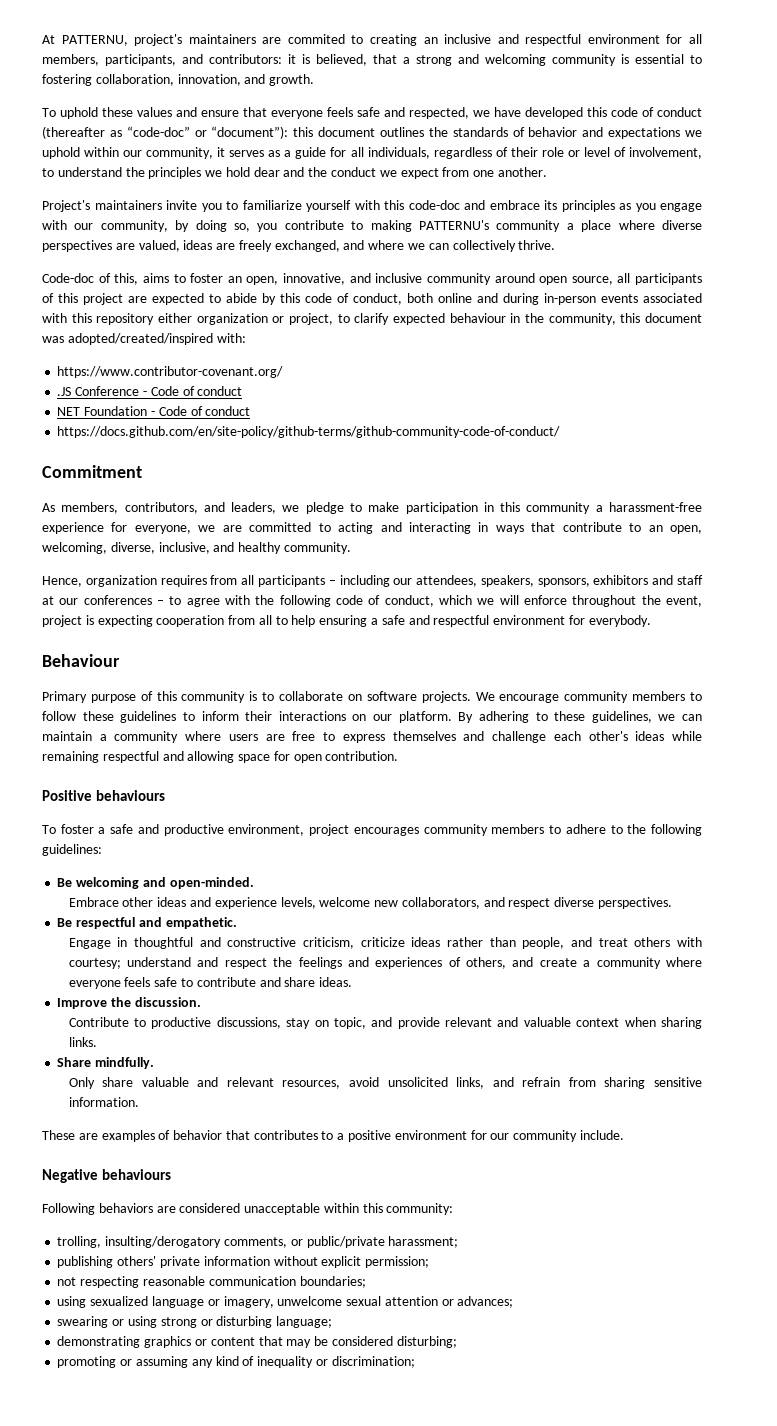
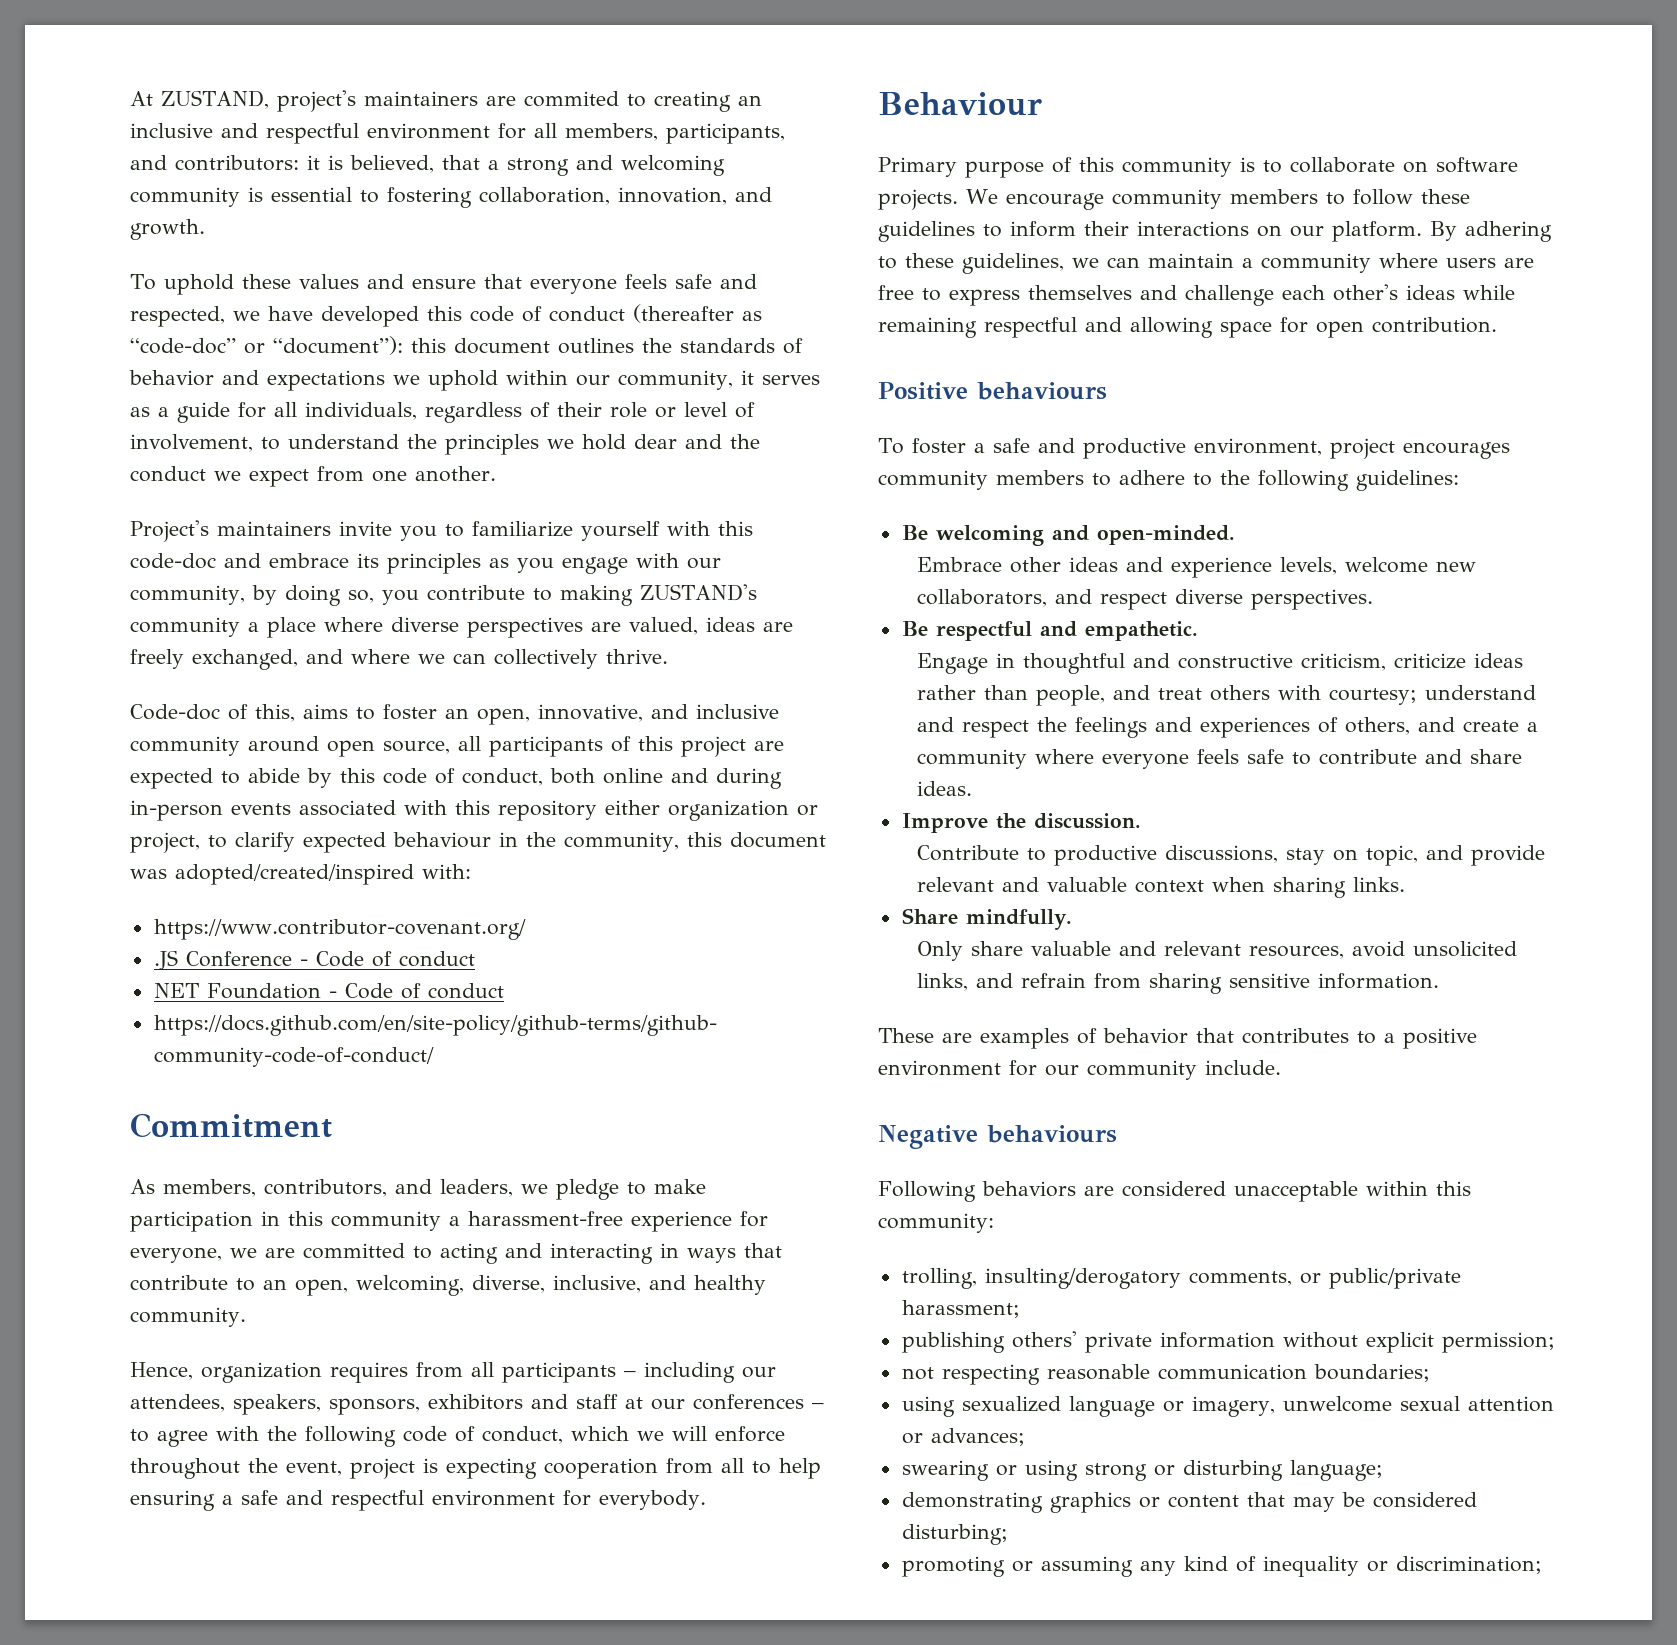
- At PATTERNU, project's maintainers are commited to creating an inclusive and respectful environment for all members, participants, and contributors: it is believed, that a strong and welcoming community is essential to fostering collaboration, innovation, and growth.
+ At ZUSTAND, project's maintainers are commited to creating an inclusive and respectful environment for all members, participants, and contributors: it is believed, that a strong and welcoming community is essential to fostering collaboration, innovation, and growth.
- Project's maintainers invite you to familiarize yourself with this code-doc and embrace its principles as you engage with our community, by doing so, you contribute to making PATTERNU's community a place where diverse perspectives are valued, ideas are freely exchanged, and where we can collectively thrive.
+ Project's maintainers invite you to familiarize yourself with this code-doc and embrace its principles as you engage with our community, by doing so, you contribute to making ZUSTAND's community a place where diverse perspectives are valued, ideas are freely exchanged, and where we can collectively thrive.

